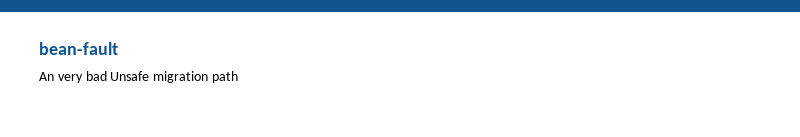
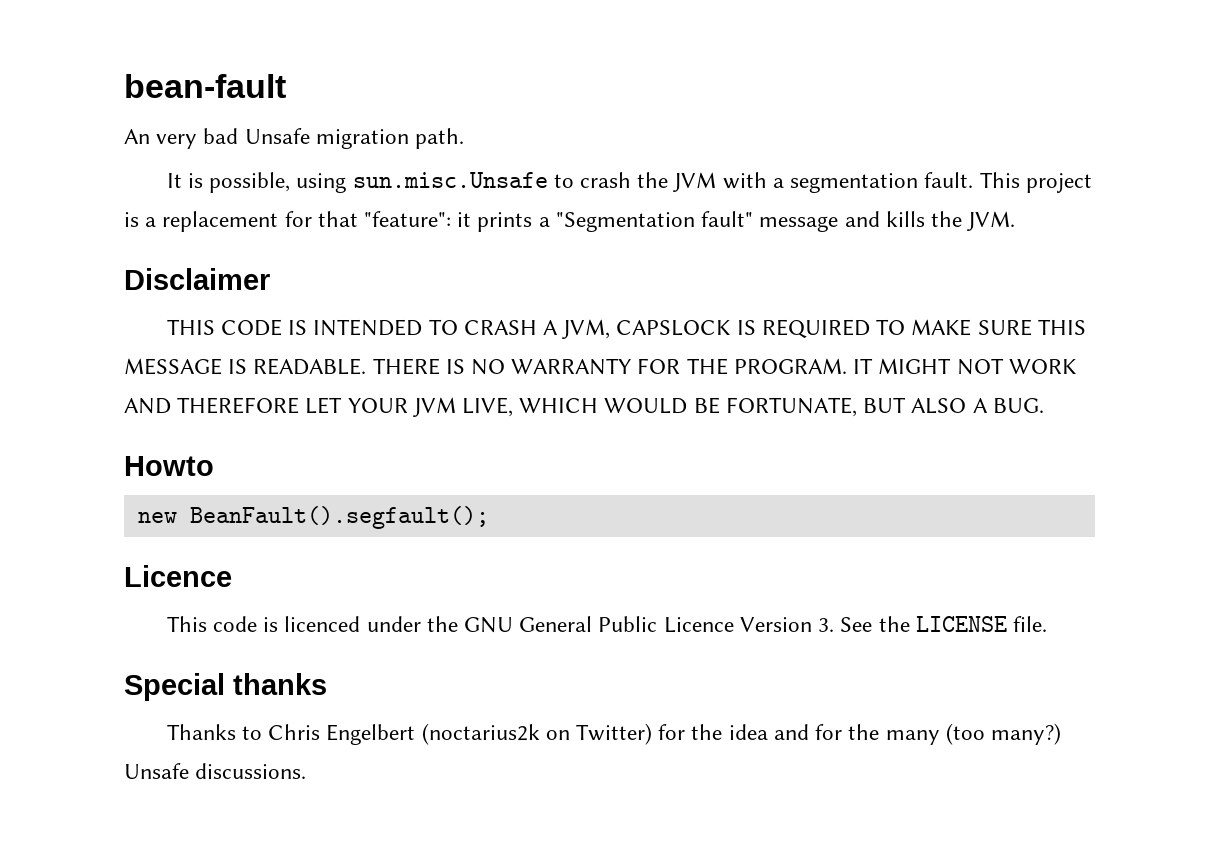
- An very bad Unsafe migration path
+ An very bad Unsafe migration path.
+ It is possible, using sun.misc.Unsafe to crash the JVM with a segmentation fault. This project is a replacement for that "feature": it prints a "Segmentation fault" message and kills the JVM.
+ Disclaimer
+ THIS CODE IS INTENDED TO CRASH A JVM, CAPSLOCK IS REQUIRED TO MAKE SURE THIS MESSAGE IS READABLE. THERE IS NO WARRANTY FOR THE PROGRAM. IT MIGHT NOT WORK AND THEREFORE LET YOUR JVM LIVE, WHICH WOULD BE FORTUNATE, BUT ALSO A BUG.
+ Howto
+ new BeanFault().segfault();
+ Licence
+ This code is licenced under the GNU General Public Licence Version 3. See the LICENSE file.
+ Special thanks
+ Thanks to Chris Engelbert (noctarius2k on Twitter) for the idea and for the many (too many?) Unsafe discussions.

